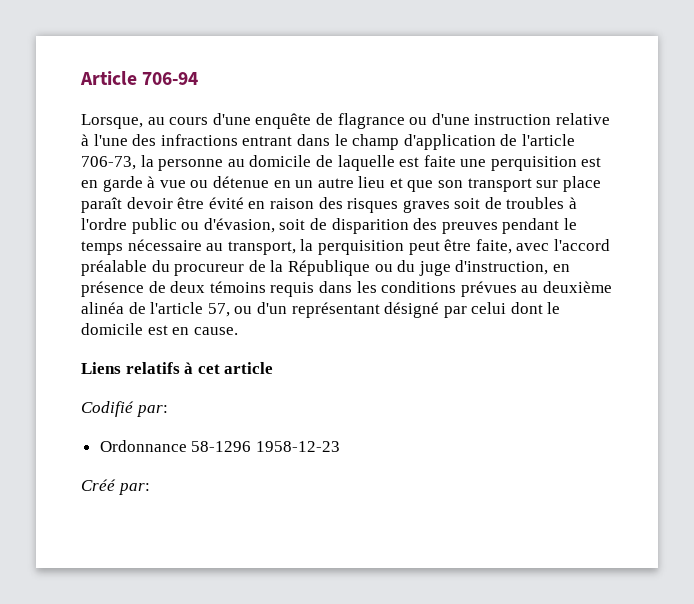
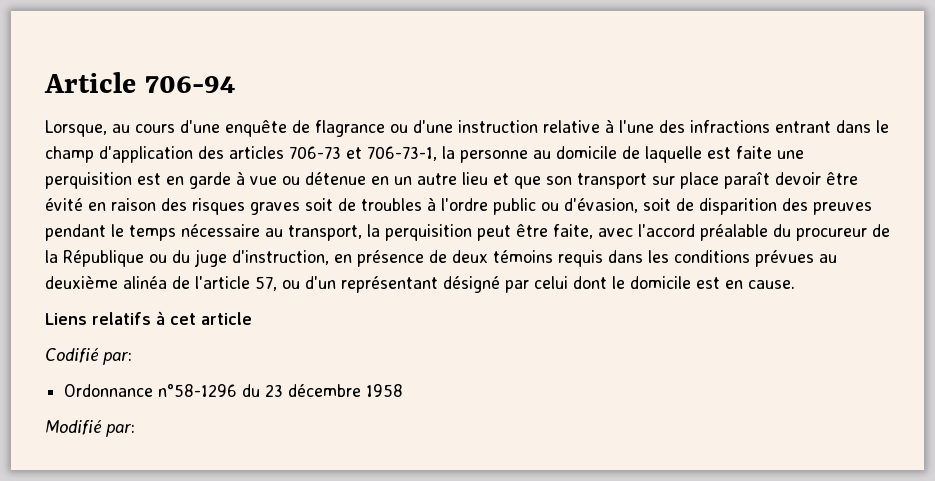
- Lorsque, au cours d'une enquête de flagrance ou d'une instruction relative à l'une des infractions entrant dans le champ d'application de l'article 706-73, la personne au domicile de laquelle est faite une perquisition est en garde à vue ou détenue en un autre lieu et que son transport sur place paraît devoir être évité en raison des risques graves soit de troubles à l'ordre public ou d'évasion, soit de disparition des preuves pendant le temps nécessaire au transport, la perquisition peut être faite, avec l'accord préalable du procureur de la République ou du juge d'instruction, en présence de deux témoins requis dans les conditions prévues au deuxième alinéa de l'article 57, ou d'un représentant désigné par celui dont le domicile est en cause.
+ Lorsque, au cours d'une enquête de flagrance ou d'une instruction relative à l'une des infractions entrant dans le champ d'application des articles 706-73 et 706-73-1, la personne au domicile de laquelle est faite une perquisition est en garde à vue ou détenue en un autre lieu et que son transport sur place paraît devoir être évité en raison des risques graves soit de troubles à l'ordre public ou d'évasion, soit de disparition des preuves pendant le temps nécessaire au transport, la perquisition peut être faite, avec l'accord préalable du procureur de la République ou du juge d'instruction, en présence de deux témoins requis dans les conditions prévues au deuxième alinéa de l'article 57, ou d'un représentant désigné par celui dont le domicile est en cause.
- Ordonnance 58-1296 1958-12-23
- Créé par:
+ Ordonnance n°58-1296 du 23 décembre 1958
+ Modifié par:

